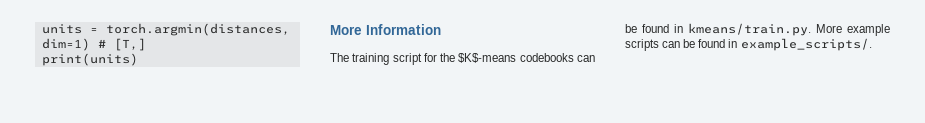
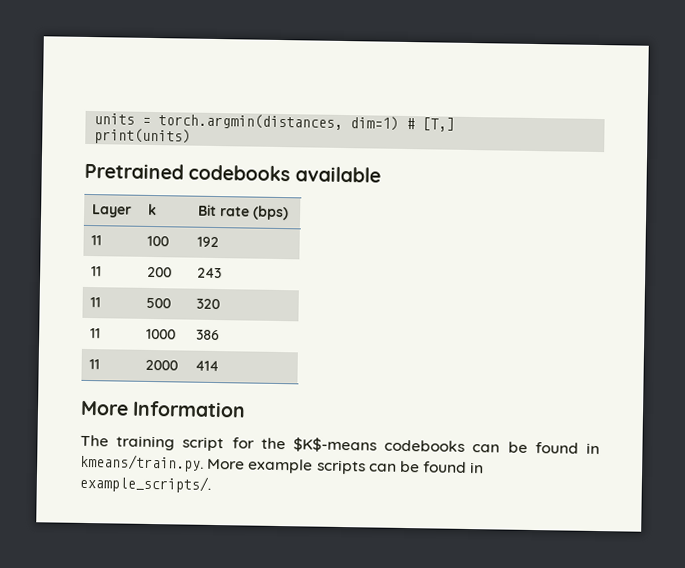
+ Pretrained codebooks available
+ Layer | k | Bit rate (bps)
+ 11 | 100 | 192
+ 11 | 200 | 243
+ 11 | 500 | 320
+ 11 | 1000 | 386
+ 11 | 2000 | 414

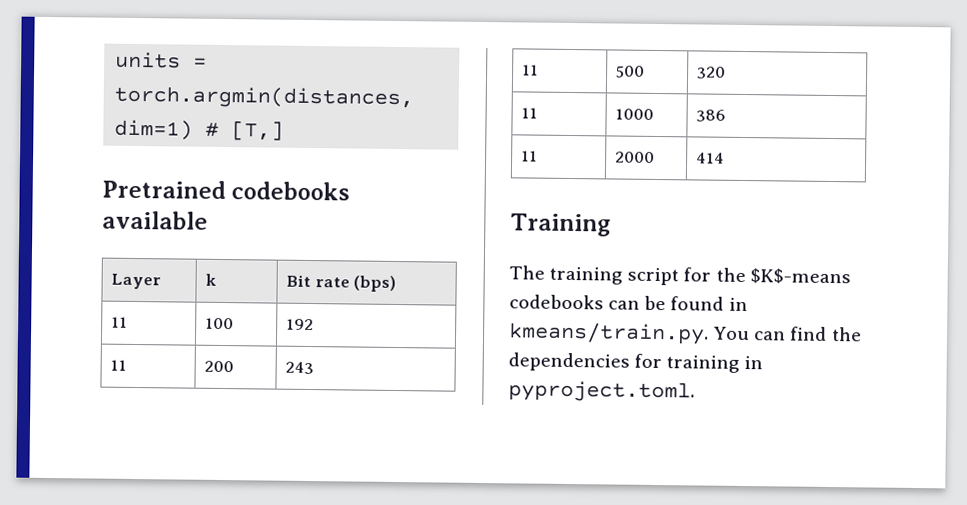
- print(units)
- More Information
+ Training
- The training script for the $K$-means codebooks can be found in kmeans/train.py. More example scripts can be found in example_scripts/.
+ The training script for the $K$-means codebooks can be found in kmeans/train.py. You can find the dependencies for training in pyproject.toml.

